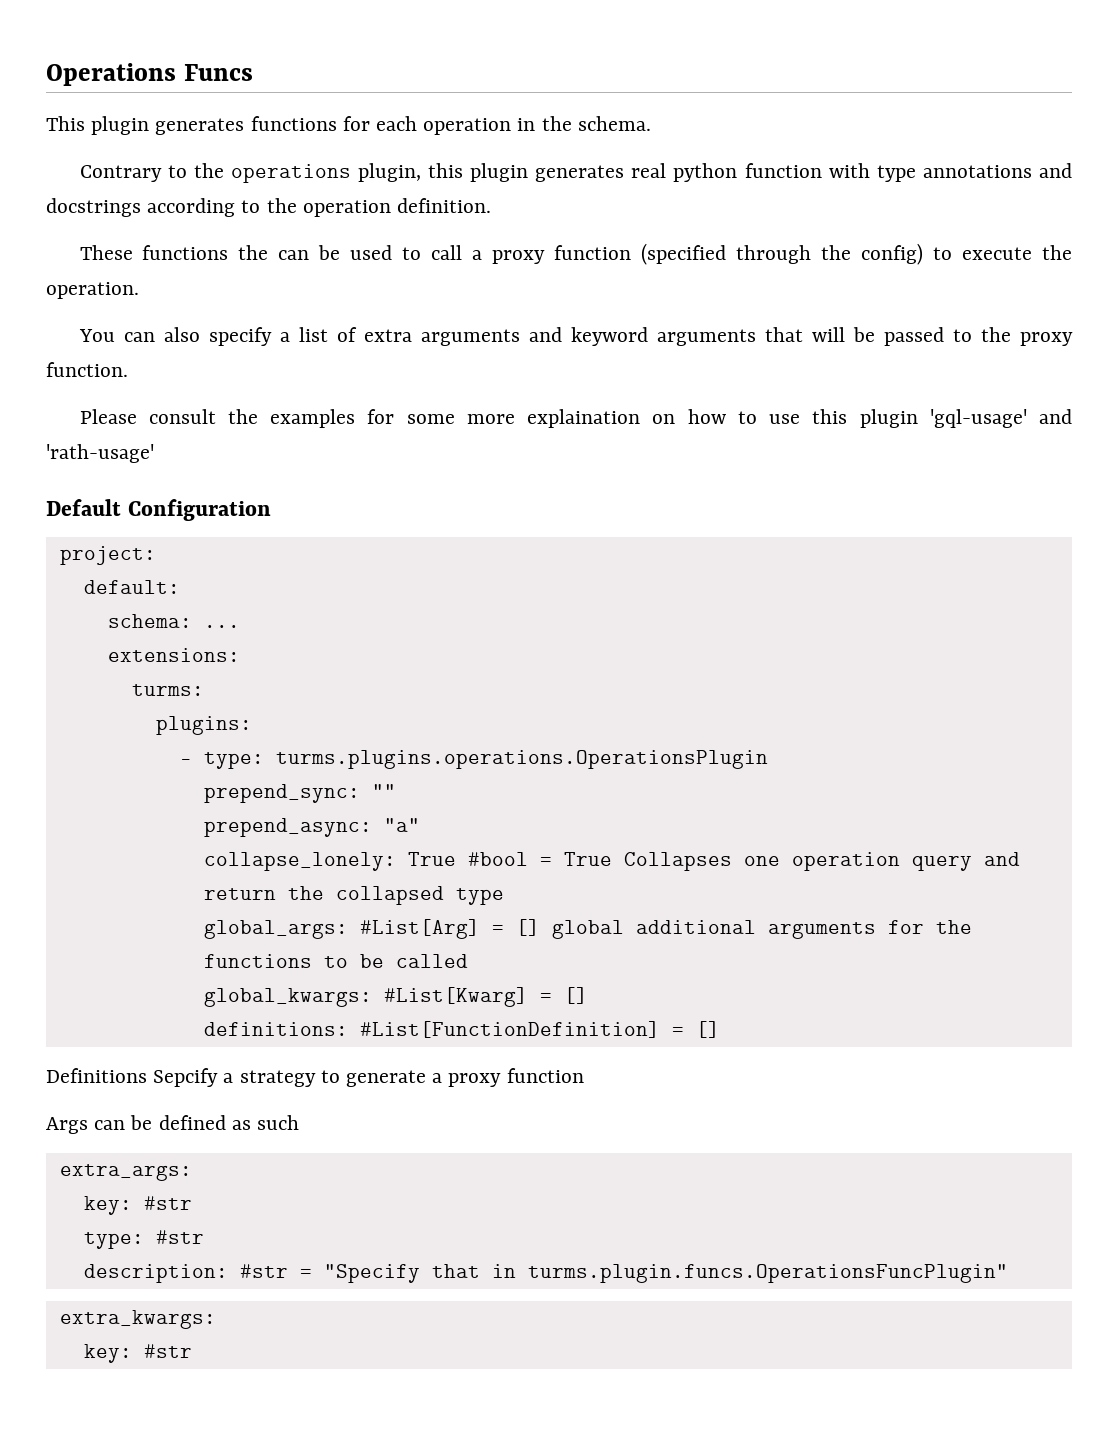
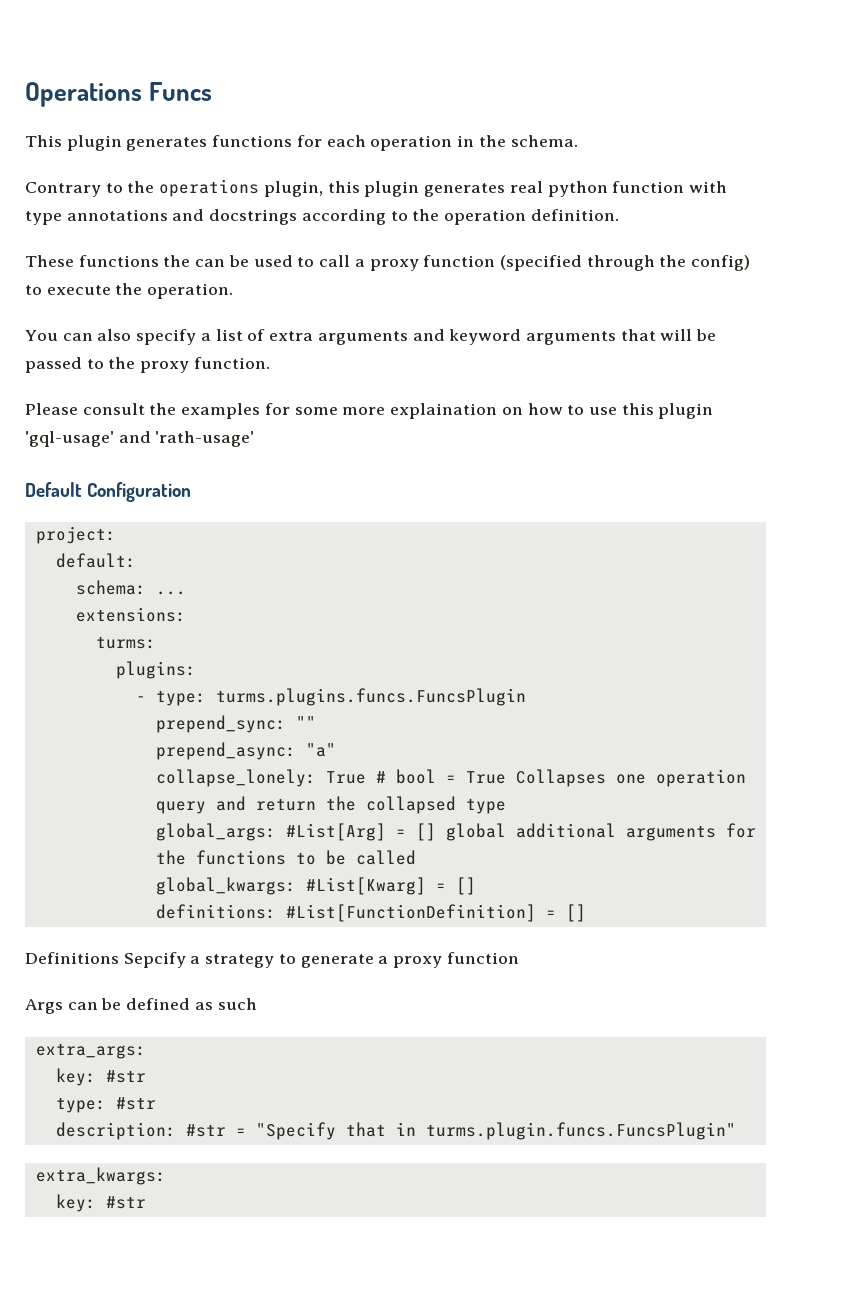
- - type: turms.plugins.operations.OperationsPlugin
+ - type: turms.plugins.funcs.FuncsPlugin
- collapse_lonely: True #bool = True Collapses one operation query and return the collapsed type
+ collapse_lonely: True # bool = True Collapses one operation query and return the collapsed type
- description: #str = "Specify that in turms.plugin.funcs.OperationsFuncPlugin"
+ description: #str = "Specify that in turms.plugin.funcs.FuncsPlugin"

